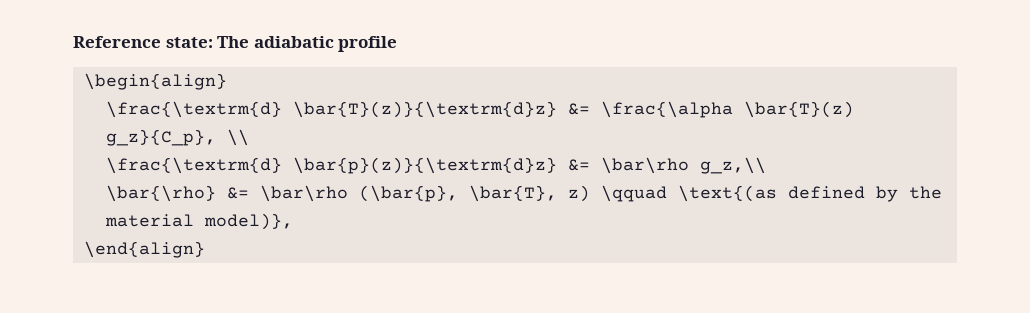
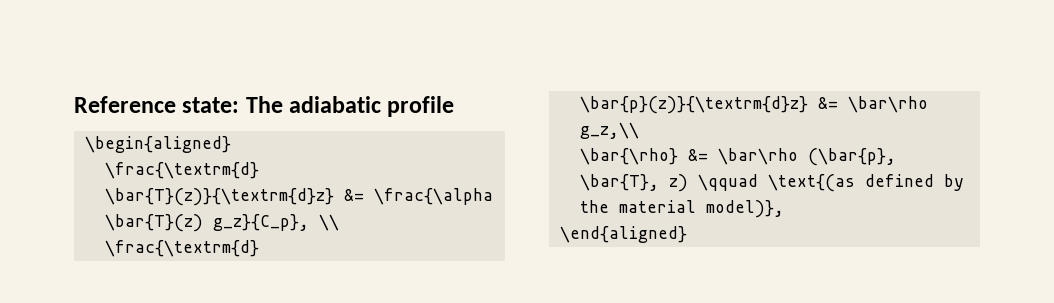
- \begin{align}
+ \begin{aligned}
- \end{align}
+ \end{aligned}

